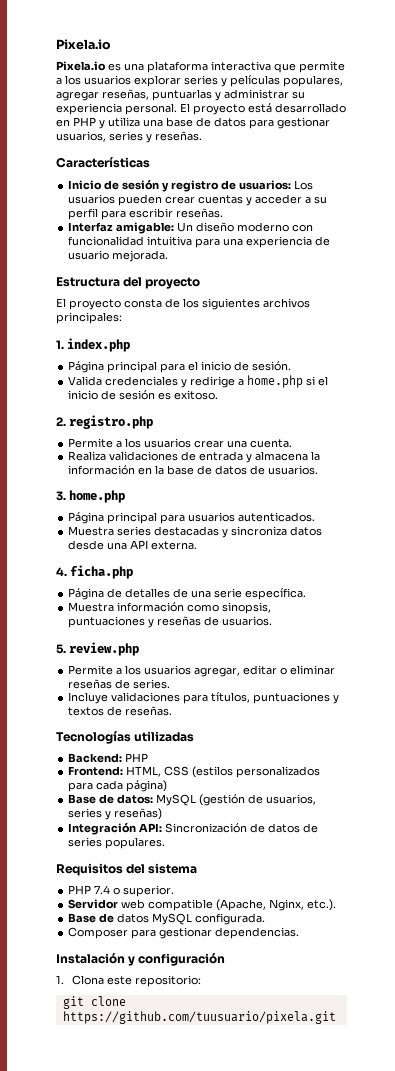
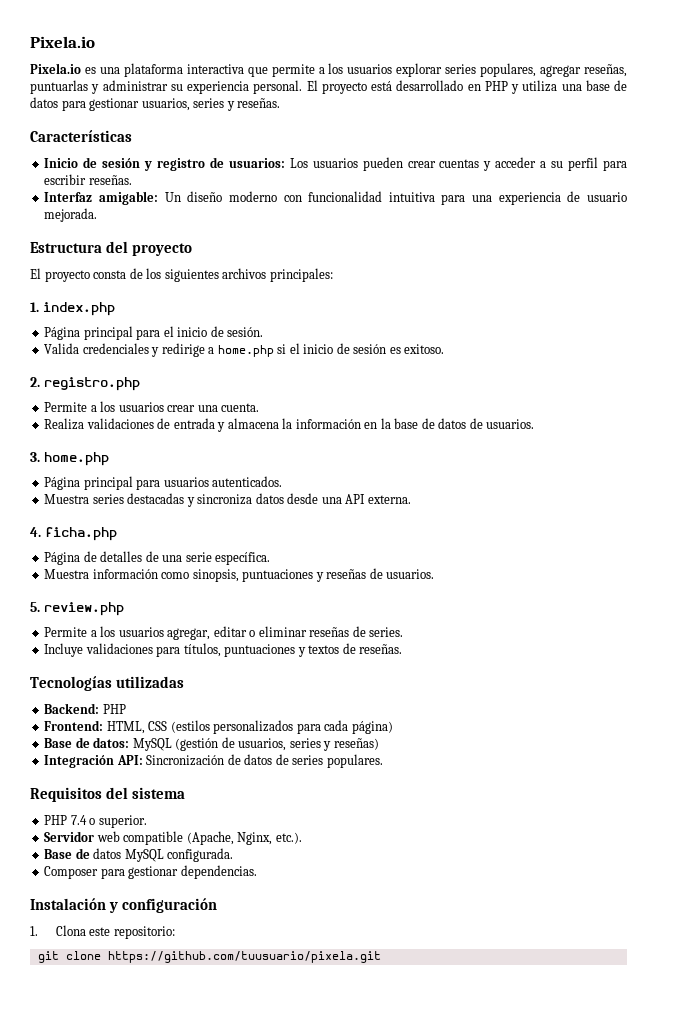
- Pixela.io es una plataforma interactiva que permite a los usuarios explorar series y películas populares, agregar reseñas, puntuarlas y administrar su experiencia personal.
+ Pixela.io es una plataforma interactiva que permite a los usuarios explorar series populares, agregar reseñas, puntuarlas y administrar su experiencia personal.

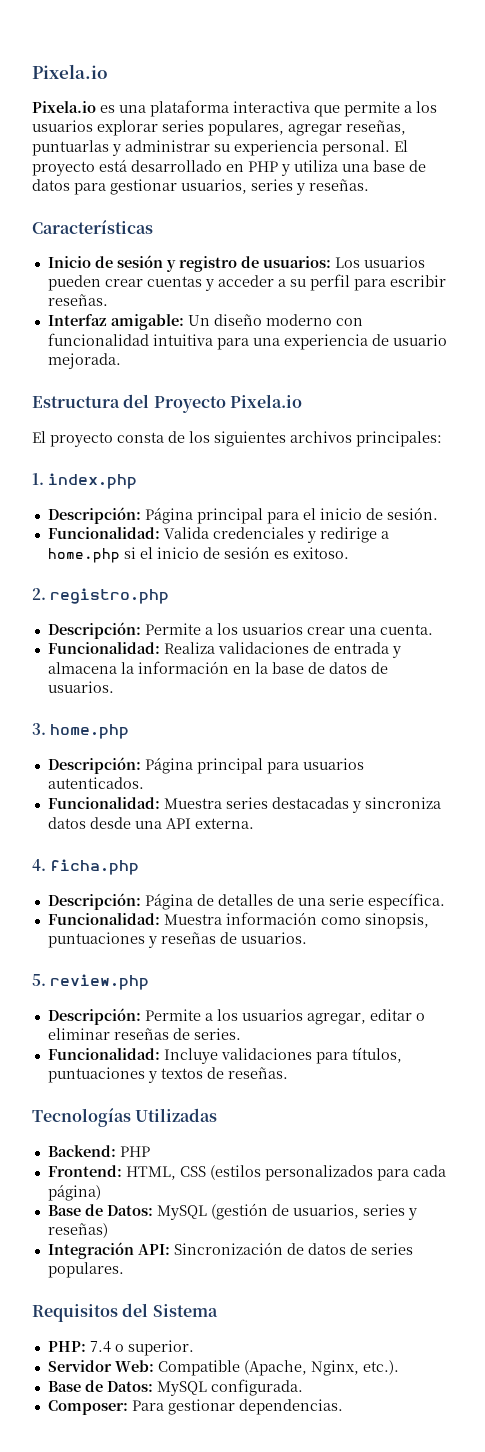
- Estructura del proyecto
+ Estructura del Proyecto Pixela.io
- Página principal para el inicio de sesión.
+ Descripción: Página principal para el inicio de sesión.
- Valida credenciales y redirige a home.php si el inicio de sesión es exitoso.
+ Funcionalidad: Valida credenciales y redirige a home.php si el inicio de sesión es exitoso.
- Permite a los usuarios crear una cuenta.
+ Descripción: Permite a los usuarios crear una cuenta.
- Realiza validaciones de entrada y almacena la información en la base de datos de usuarios.
+ Funcionalidad: Realiza validaciones de entrada y almacena la información en la base de datos de usuarios.
- Página principal para usuarios autenticados.
+ Descripción: Página principal para usuarios autenticados.
- Muestra series destacadas y sincroniza datos desde una API externa.
+ Funcionalidad: Muestra series destacadas y sincroniza datos desde una API externa.
- Página de detalles de una serie específica.
+ Descripción: Página de detalles de una serie específica.
- Muestra información como sinopsis, puntuaciones y reseñas de usuarios.
+ Funcionalidad: Muestra información como sinopsis, puntuaciones y reseñas de usuarios.
- Permite a los usuarios agregar, editar o eliminar reseñas de series.
+ Descripción: Permite a los usuarios agregar, editar o eliminar reseñas de series.
- Incluye validaciones para títulos, puntuaciones y textos de reseñas.
+ Funcionalidad: Incluye validaciones para títulos, puntuaciones y textos de reseñas.
- Tecnologías utilizadas
+ Tecnologías Utilizadas
- Base de datos: MySQL (gestión de usuarios, series y reseñas)
+ Base de Datos: MySQL (gestión de usuarios, series y reseñas)
- Requisitos del sistema
- PHP 7.4 o superior.
+ Requisitos del Sistema
+ PHP: 7.4 o superior.
- Servidor web compatible (Apache, Nginx, etc.).
+ Servidor Web: Compatible (Apache, Nginx, etc.).
- Base de datos MySQL configurada.
+ Base de Datos: MySQL configurada.
- Composer para gestionar dependencias.
+ Composer: Para gestionar dependencias.
- Instalación y configuración
- 1. Clona este repositorio:
- git clone https://github.com/tuusuario/pixela.git

